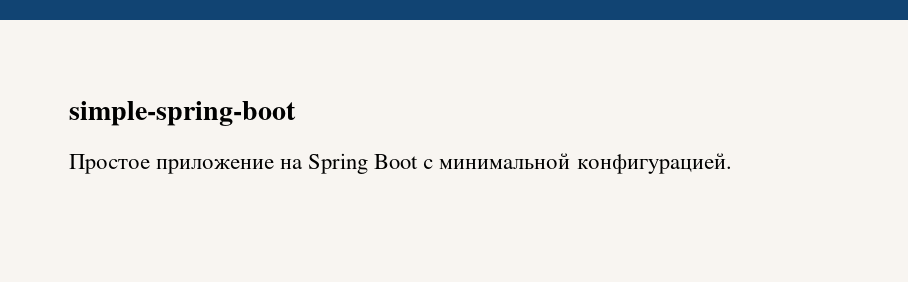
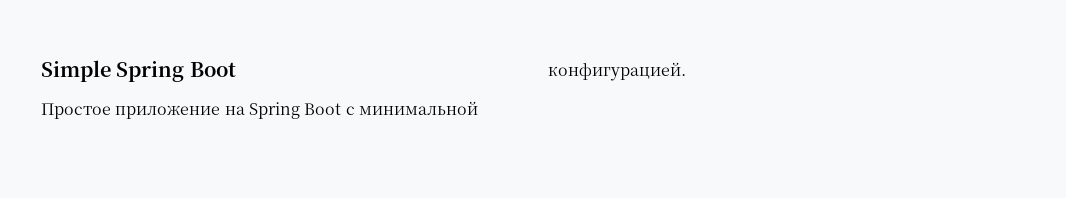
- simple-spring-boot
+ Simple Spring Boot

